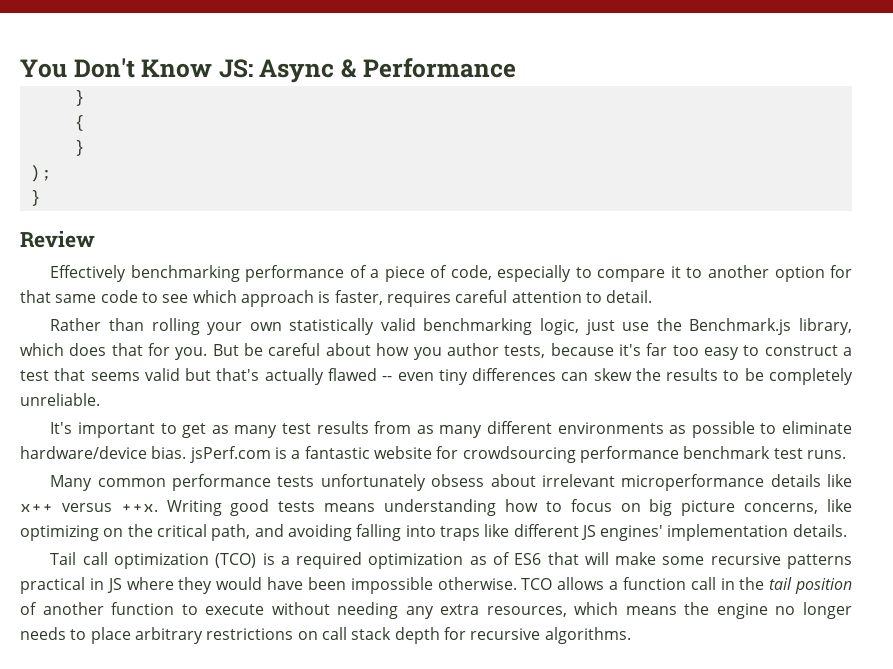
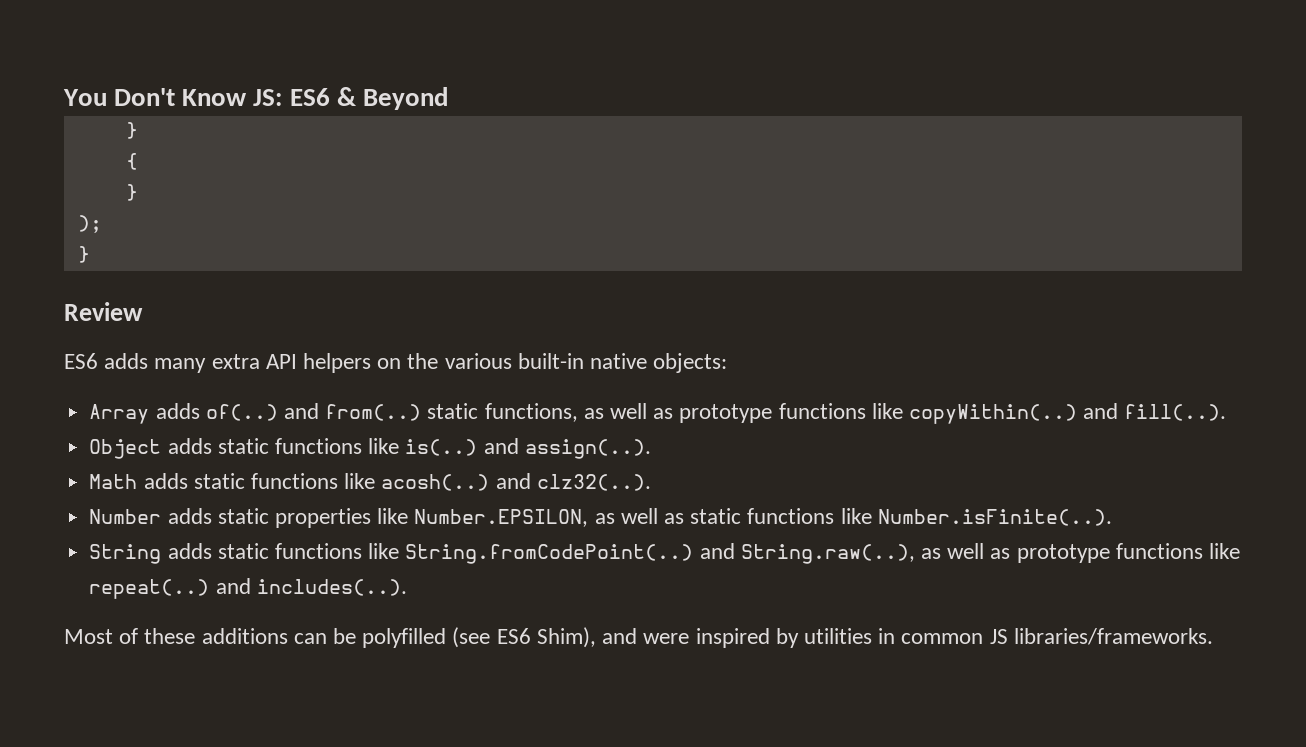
- You Don't Know JS: Async & Performance
+ You Don't Know JS: ES6 & Beyond
- Effectively benchmarking performance of a piece of code, especially to compare it to another option for that same code to see which approach is faster, requires careful attention to detail.
- Rather than rolling your own statistically valid benchmarking logic, just use the Benchmark.js library, which does that for you. But be careful about how you author tests, because it's far too easy to construct a test that seems valid but that's actually flawed -- even tiny differences can skew the results to be completely unreliable.
- It's important to get as many test results from as many different environments as possible to eliminate hardware/device bias. jsPerf.com is a fantastic website for crowdsourcing performance benchmark test runs.
- Many common performance tests unfortunately obsess about irrelevant microperformance details like x++ versus ++x. Writing good tests means understanding how to focus on big picture concerns, like optimizing on the critical path, and avoiding falling into traps like different JS engines' implementation details.
- Tail call optimization (TCO) is a required optimization as of ES6 that will make some recursive patterns practical in JS where they would have been impossible otherwise. TCO allows a function call in the tail position of another function to execute without needing any extra resources, which means the engine no longer needs to place arbitrary restrictions on call stack depth for recursive algorithms.
+ ES6 adds many extra API helpers on the various built-in native objects:
+ Array adds of(..) and from(..) static functions, as well as prototype functions like copyWithin(..) and fill(..).
+ Object adds static functions like is(..) and assign(..).
+ Math adds static functions like acosh(..) and clz32(..).
+ Number adds static properties like Number.EPSILON, as well as static functions like Number.isFinite(..).
+ String adds static functions like String.fromCodePoint(..) and String.raw(..), as well as prototype functions like repeat(..) and includes(..).
+ Most of these additions can be polyfilled (see ES6 Shim), and were inspired by utilities in common JS libraries/frameworks.

